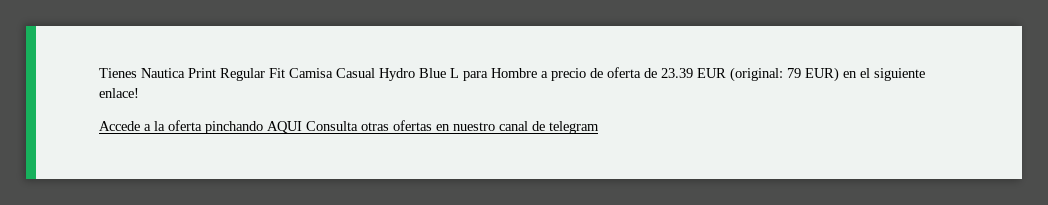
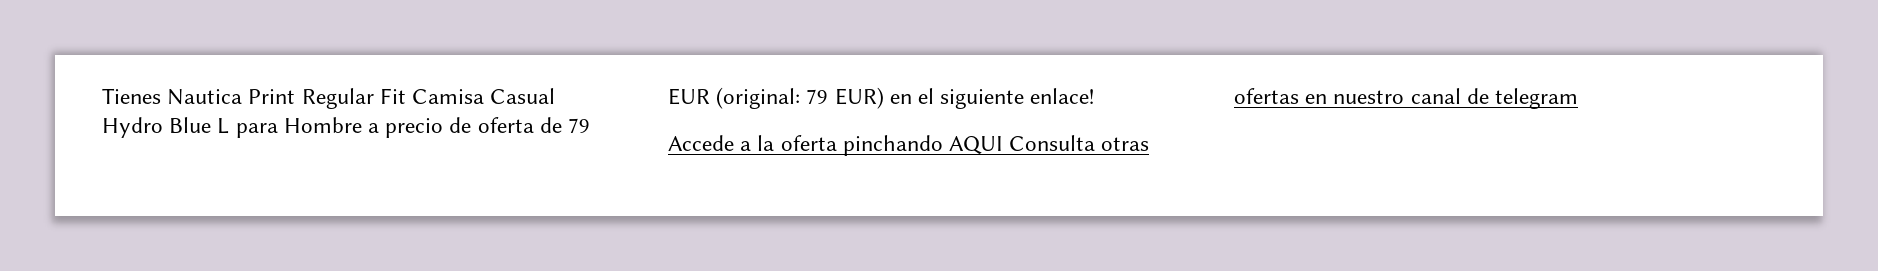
- Tienes Nautica Print Regular Fit Camisa Casual Hydro Blue L para Hombre a precio de oferta de 23.39 EUR (original: 79 EUR) en el siguiente enlace!
+ Tienes Nautica Print Regular Fit Camisa Casual Hydro Blue L para Hombre a precio de oferta de 79 EUR (original: 79 EUR) en el siguiente enlace!

